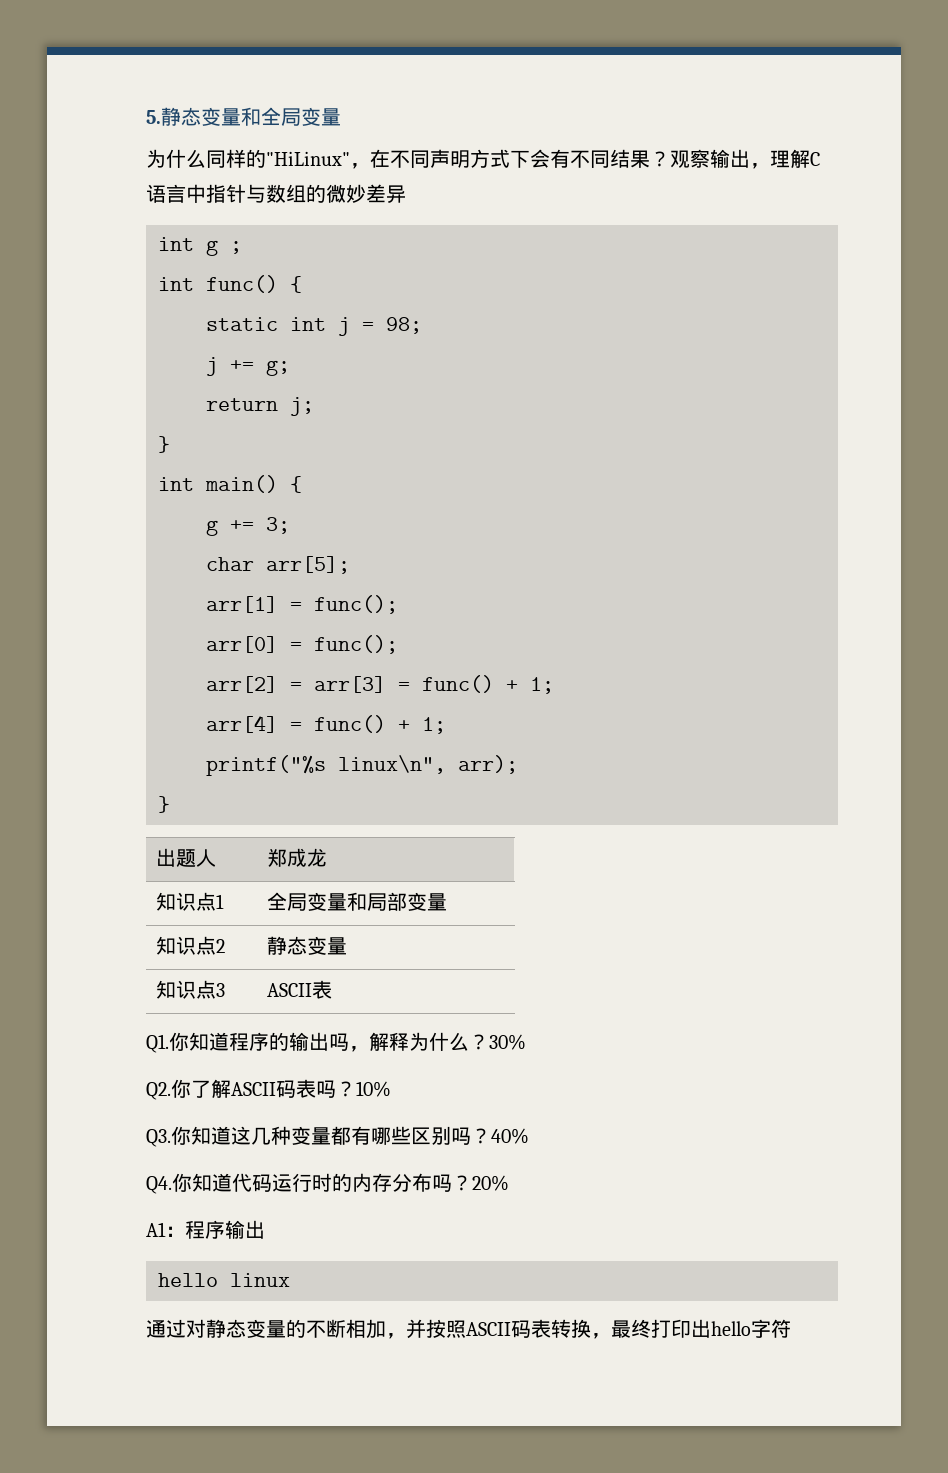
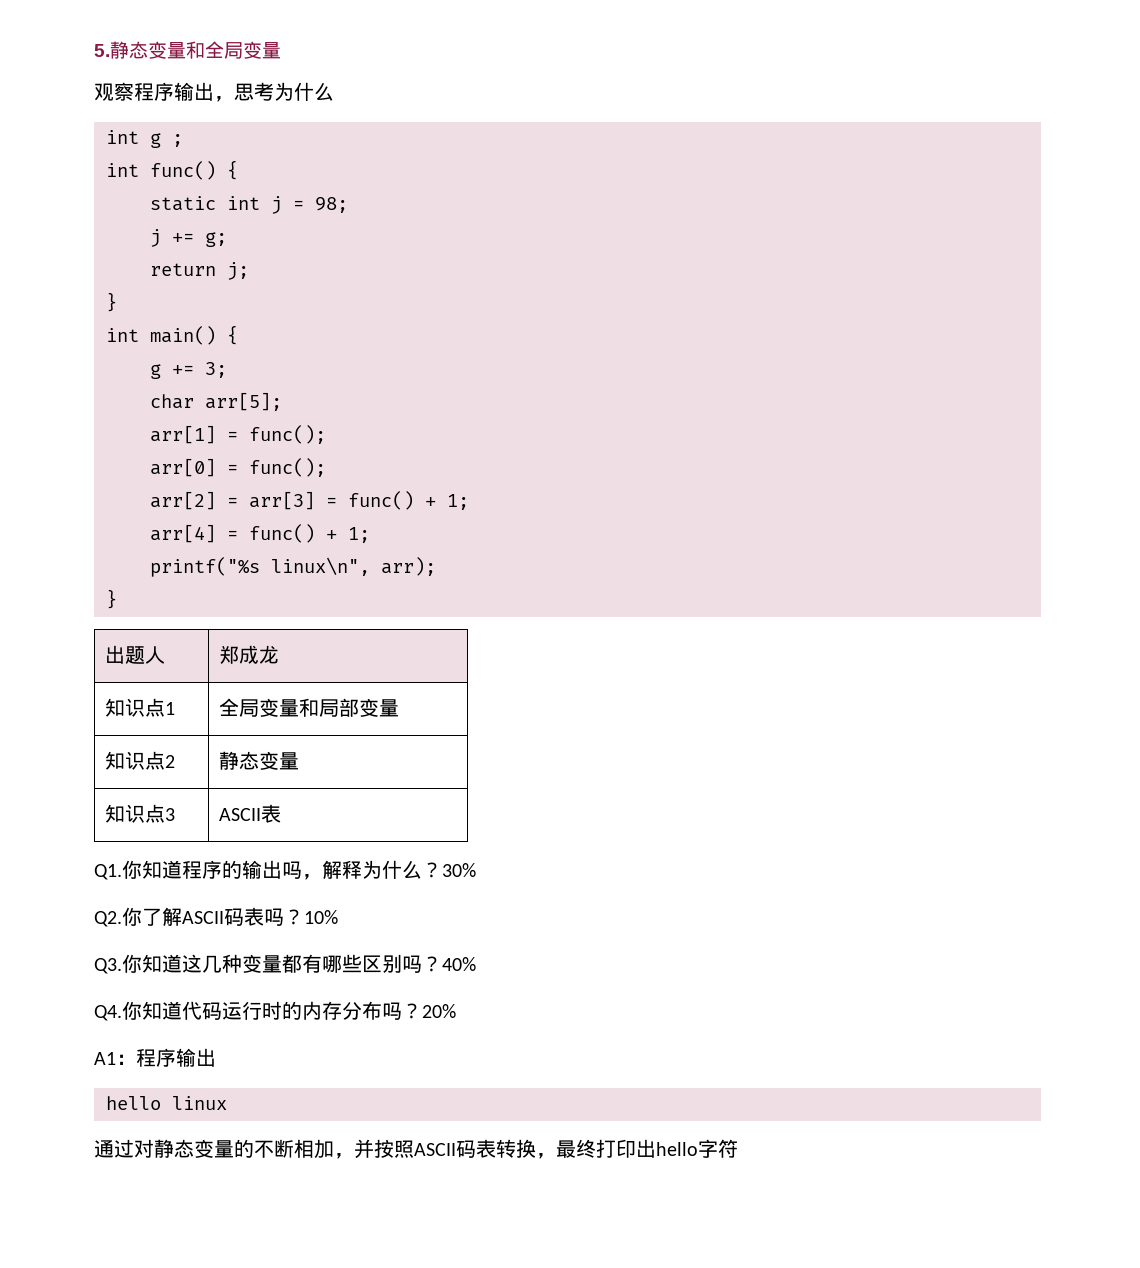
- 为什么同样的"HiLinux"，在不同声明方式下会有不同结果？观察输出，理解C语言中指针与数组的微妙差异
+ 观察程序输出，思考为什么

